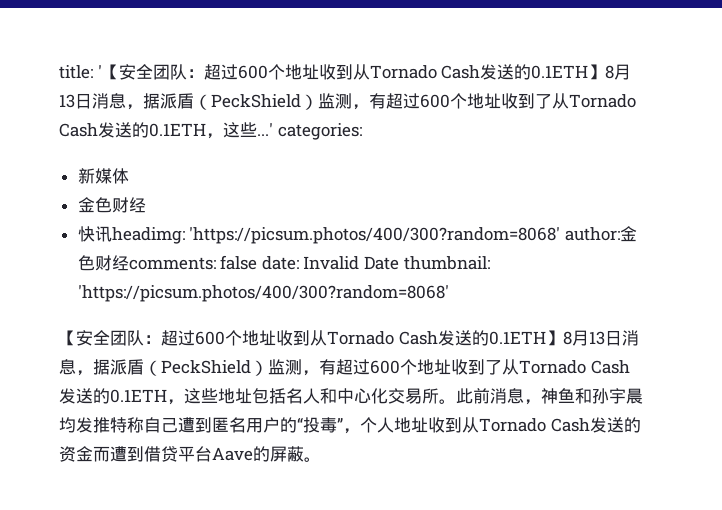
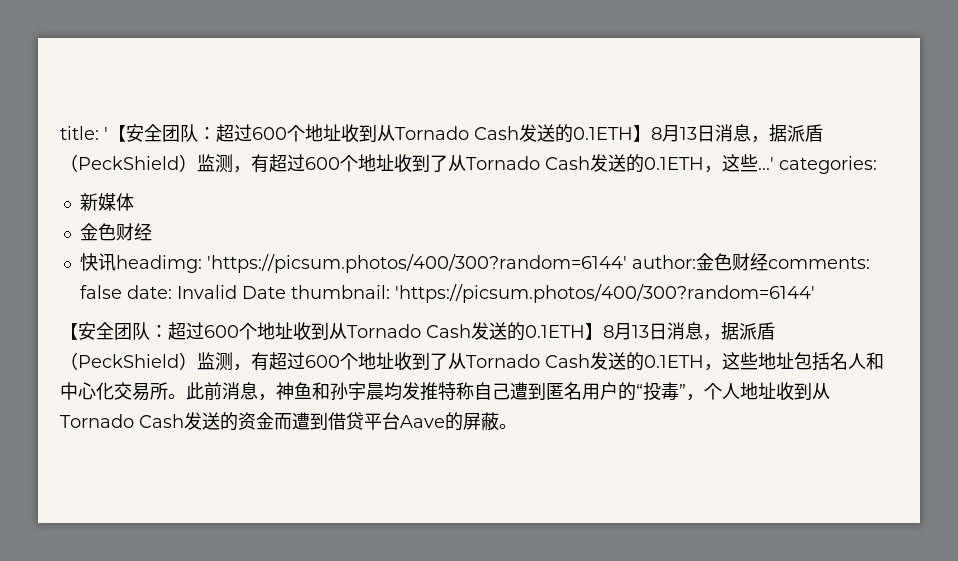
- 快讯headimg: 'https://picsum.photos/400/300?random=8068' author:金色财经comments: false date: Invalid Date thumbnail: 'https://picsum.photos/400/300?random=8068'
+ 快讯headimg: 'https://picsum.photos/400/300?random=6144' author:金色财经comments: false date: Invalid Date thumbnail: 'https://picsum.photos/400/300?random=6144'

